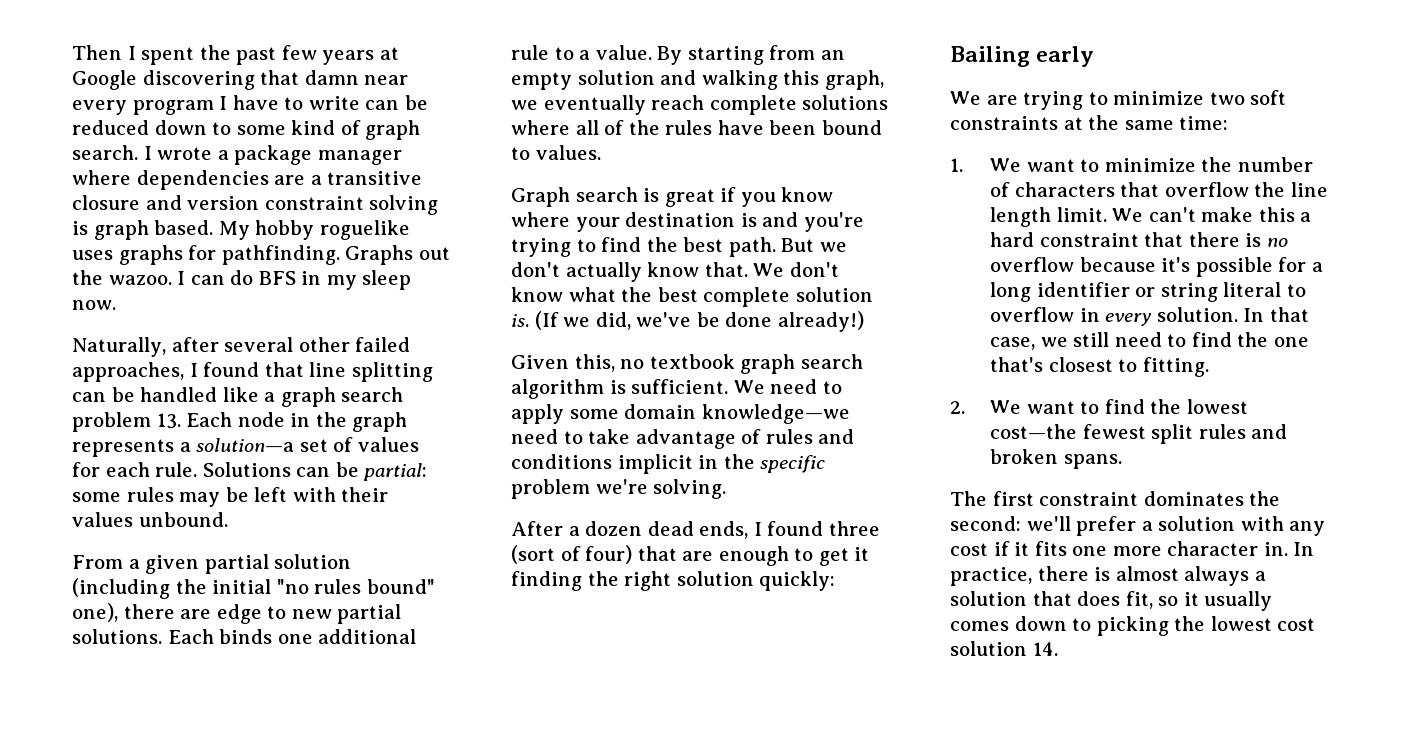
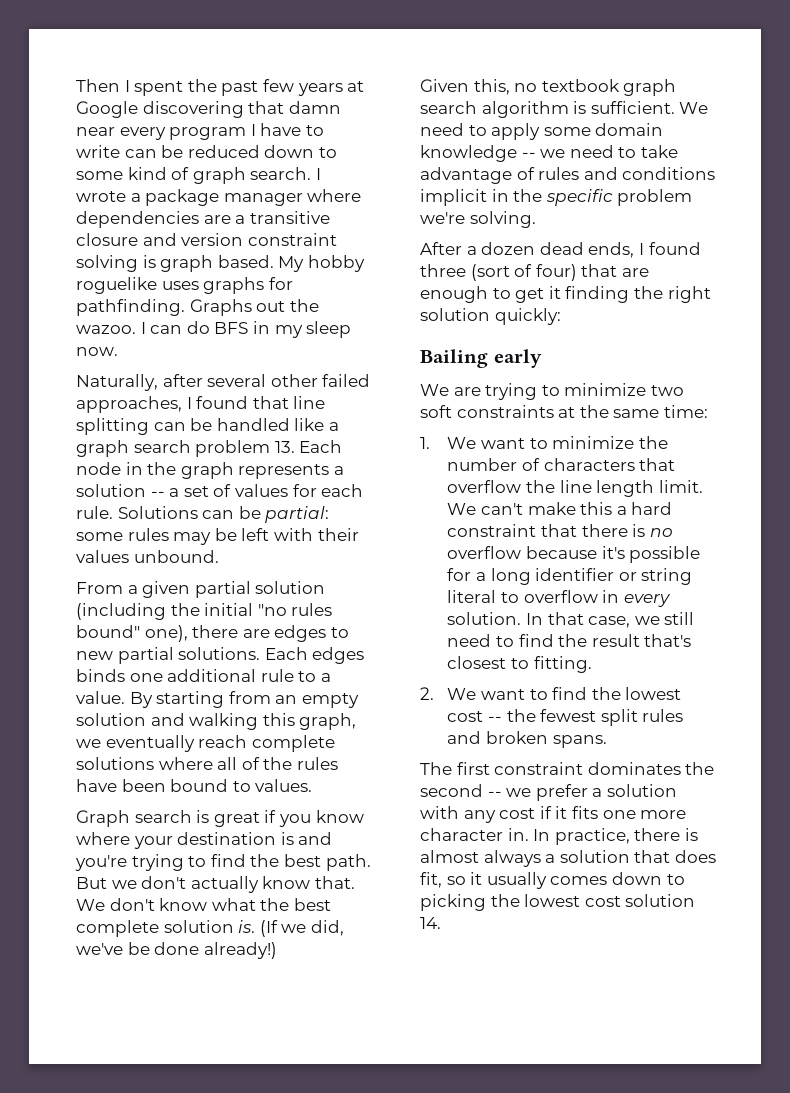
- Naturally, after several other failed approaches, I found that line splitting can be handled like a graph search problem 13. Each node in the graph represents a solution—a set of values for each rule.
+ Naturally, after several other failed approaches, I found that line splitting can be handled like a graph search problem 13. Each node in the graph represents a solution -- a set of values for each rule.
- From a given partial solution (including the initial "no rules bound" one), there are edge to new partial solutions.
+ From a given partial solution (including the initial "no rules bound" one), there are edges to new partial solutions.
- Each binds one additional rule to a value.
+ Each edges binds one additional rule to a value.
- We need to apply some domain knowledge—we need to take advantage of rules and conditions implicit in the specific problem we're solving.
+ We need to apply some domain knowledge -- we need to take advantage of rules and conditions implicit in the specific problem we're solving.
- In that case, we still need to find the one that's closest to fitting.
+ In that case, we still need to find the result that's closest to fitting.
- 2. We want to find the lowest cost—the fewest split rules and broken spans.
+ 2. We want to find the lowest cost -- the fewest split rules and broken spans.
- The first constraint dominates the second: we'll prefer a solution with any cost if it fits one more character in.
+ The first constraint dominates the second -- we prefer a solution with any cost if it fits one more character in.

